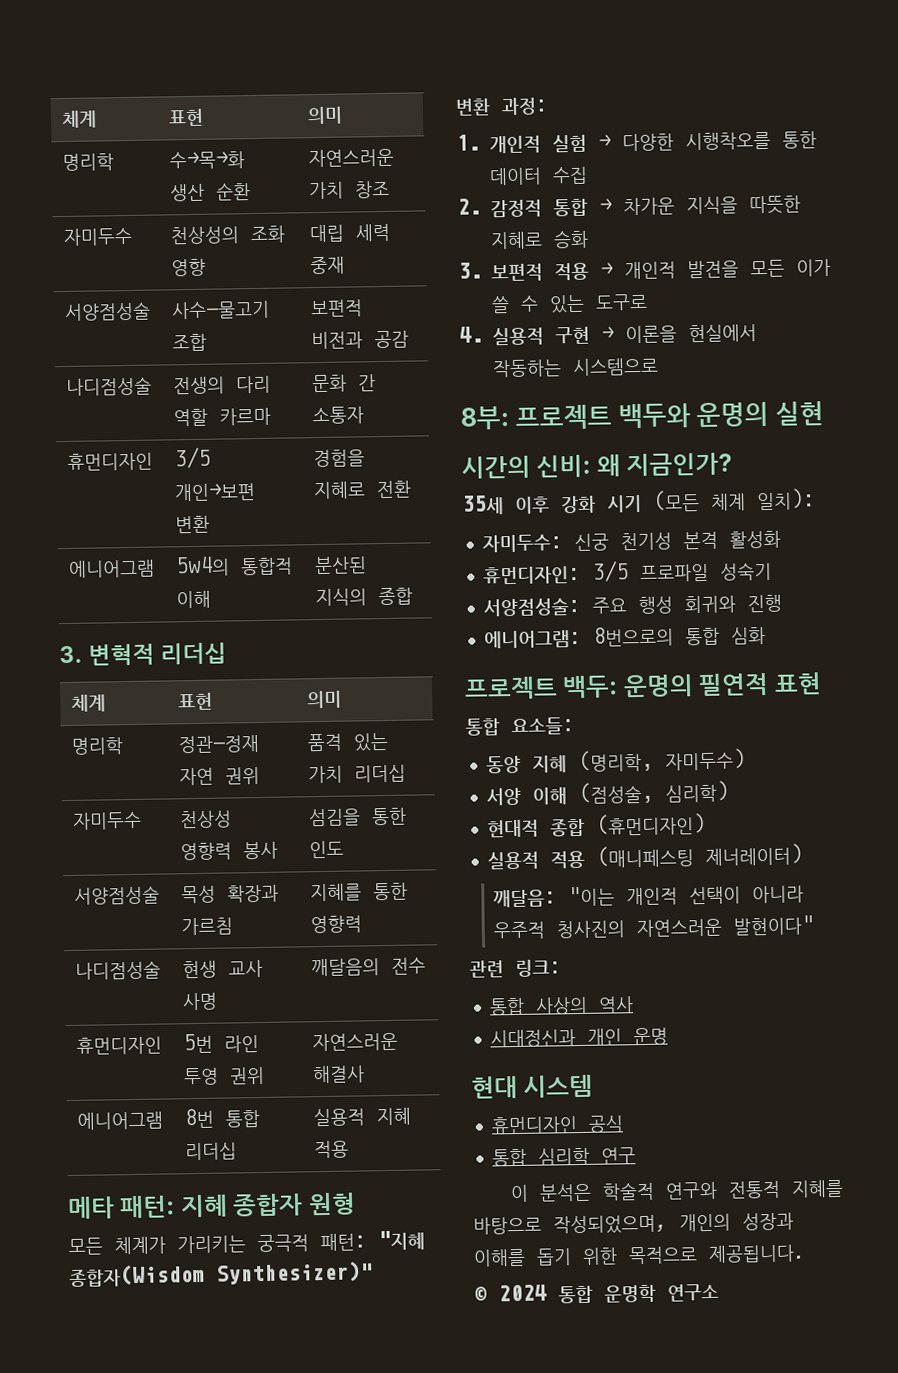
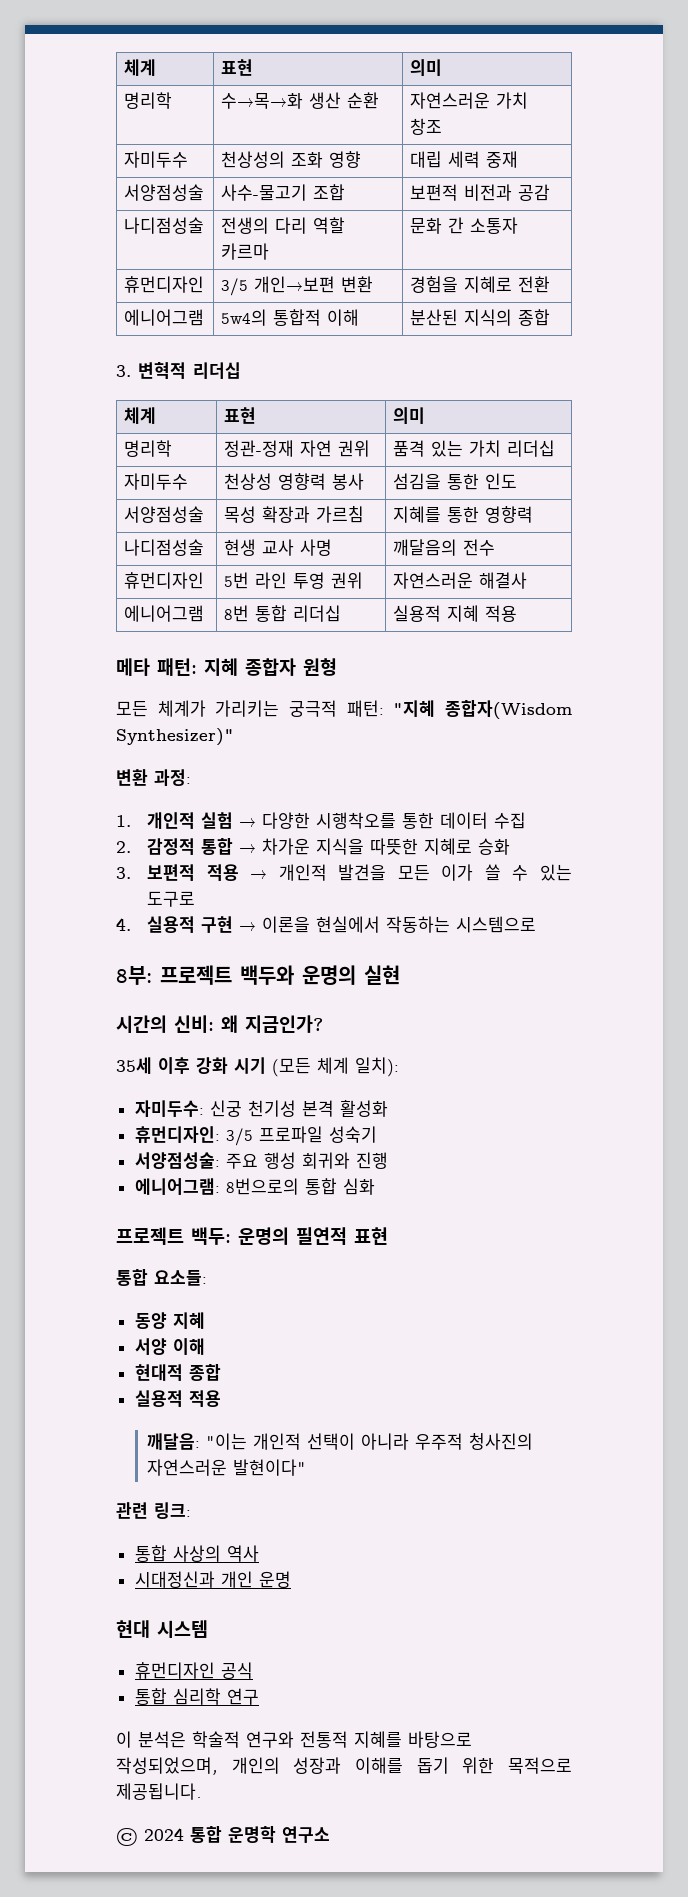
- 동양 지혜 (명리학, 자미두수)
+ 동양 지혜
- 서양 이해 (점성술, 심리학)
+ 서양 이해
- 현대적 종합 (휴먼디자인)
+ 현대적 종합
- 실용적 적용 (매니페스팅 제너레이터)
+ 실용적 적용

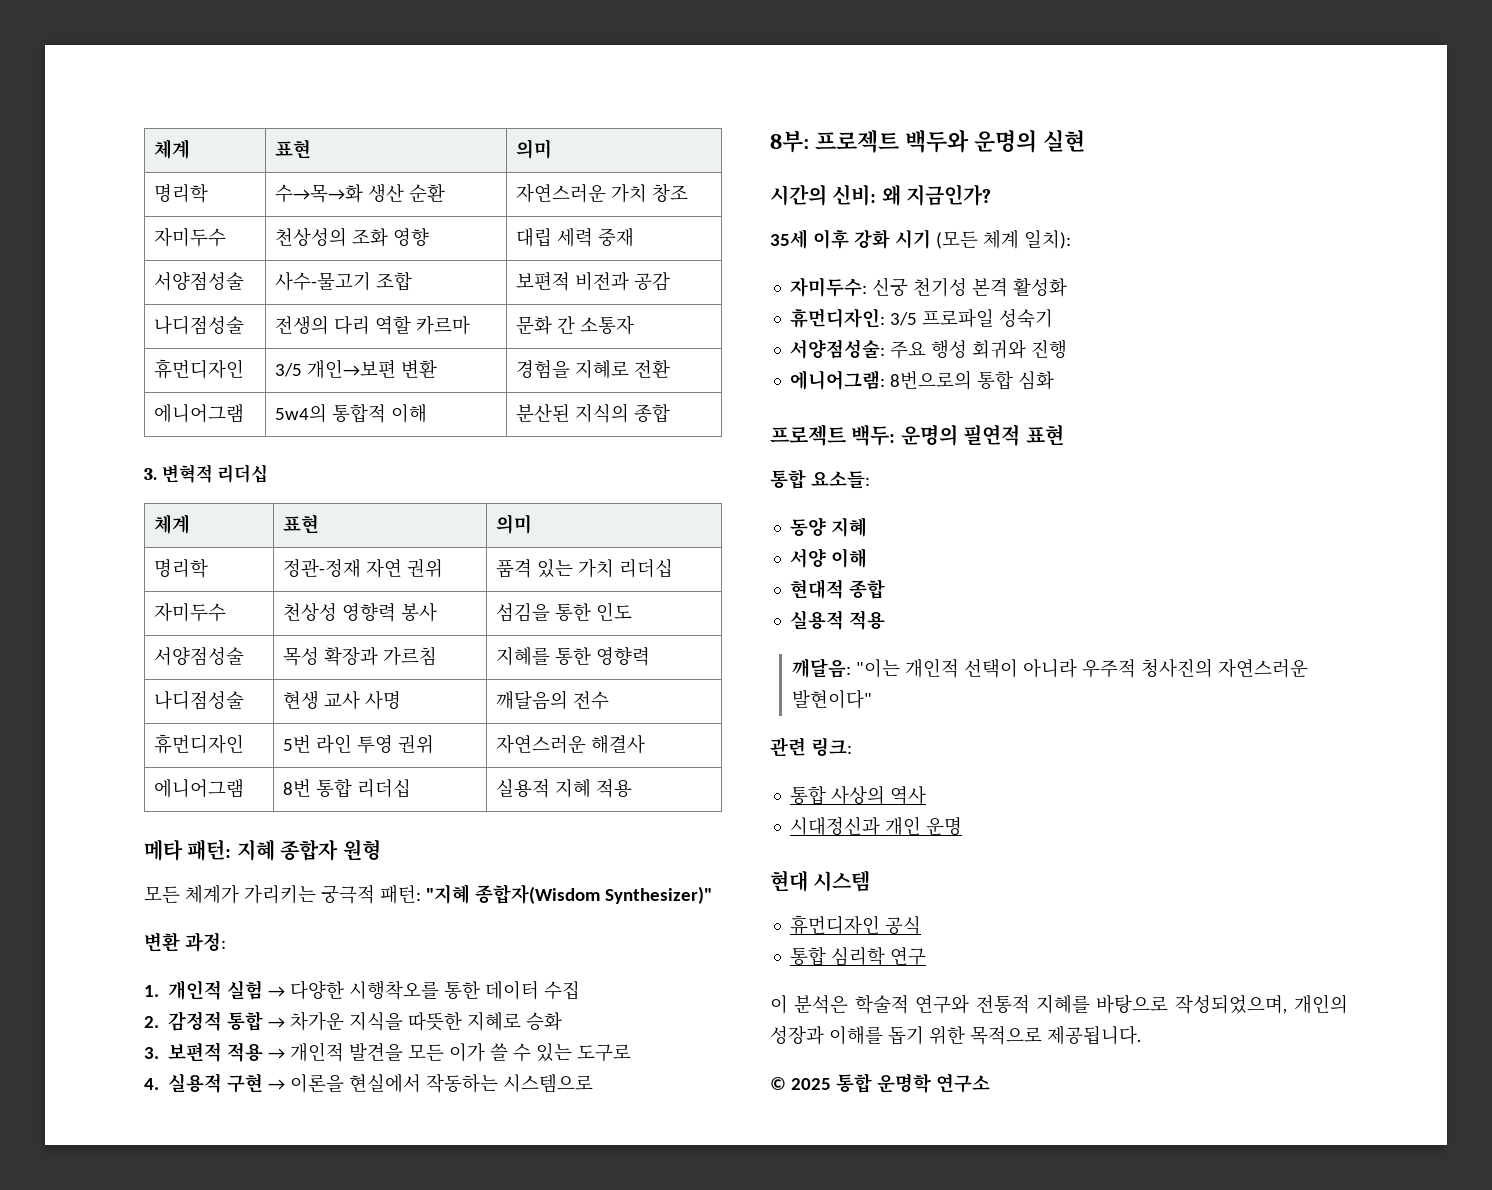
- © 2024 통합 운명학 연구소
+ © 2025 통합 운명학 연구소

